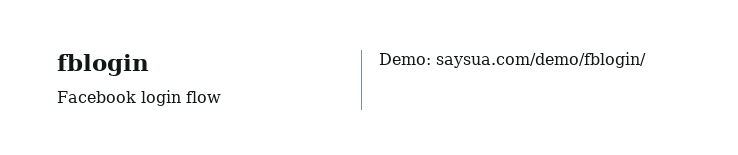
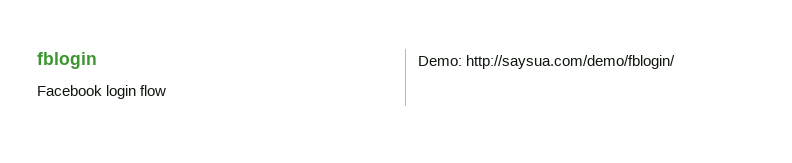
- Demo: saysua.com/demo/fblogin/
+ Demo: http://saysua.com/demo/fblogin/

